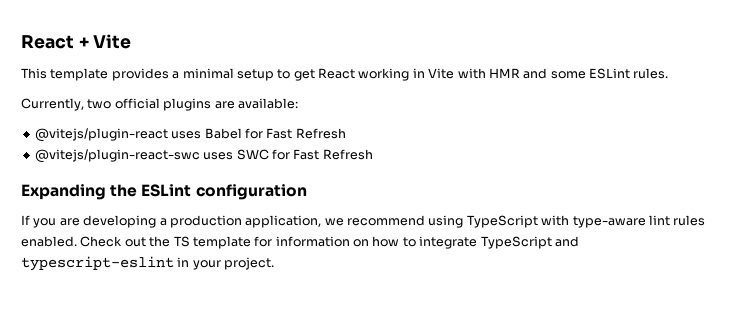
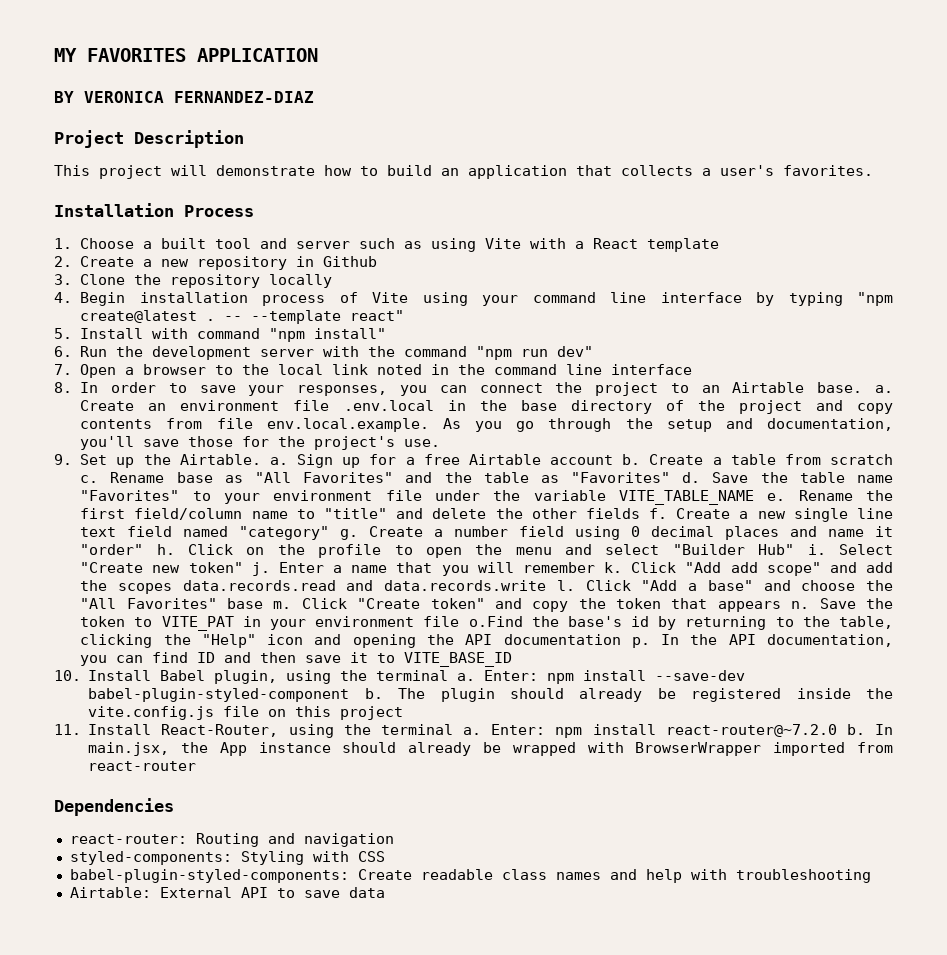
- React + Vite
- This template provides a minimal setup to get React working in Vite with HMR and some ESLint rules.
- Currently, two official plugins are available:
- @vitejs/plugin-react uses Babel for Fast Refresh
- @vitejs/plugin-react-swc uses SWC for Fast Refresh
- Expanding the ESLint configuration
- If you are developing a production application, we recommend using TypeScript with type-aware lint rules enabled. Check out the TS template for information on how to integrate TypeScript and typescript-eslint in your project.
+ MY FAVORITES APPLICATION
+ BY VERONICA FERNANDEZ-DIAZ
+ Project Description
+ This project will demonstrate how to build an application that collects a user's favorites.
+ Installation Process
+ 1. Choose a built tool and server such as using Vite with a React template
+ 2. Create a new repository in Github
+ 3. Clone the repository locally
+ 4. Begin installation process of Vite using your command line interface by typing "npm create@latest . -- --template react"
+ 5. Install with command "npm install"
+ 6. Run the development server with the command "npm run dev"
+ 7. Open a browser to the local link noted in the command line interface
+ 8. In order to save your responses, you can connect the project to an Airtable base. a. Create an environment file .env.local in the base directory of the project and copy contents from file env.local.example. As you go through the setup and documentation, you'll save those for the project's use.
+ 9. Set up the Airtable. a. Sign up for a free Airtable account b. Create a table from scratch c. Rename base as "All Favorites" and the table as "Favorites" d. Save the table name "Favorites" to your environment file under the variable VITE_TABLE_NAME e. Rename the first field/column name to "title" and delete the other fields f. Create a new single line text field named "category" g. Create a number field using 0 decimal places and name it "order" h. Click on the profile to open the menu and select "Builder Hub" i. Select "Create new token" j. Enter a name that you will remember k. Click "Add add scope" and add the scopes data.records.read and data.records.write l. Click "Add a base" and choose the "All Favorites" base m. Click "Create token" and copy the token that appears n. Save the token to VITE_PAT in your environment file o.Find the base's id by returning to the table, clicking the "Help" icon and opening the API documentation p. In the API documentation, you can find ID and then save it to VITE_BASE_ID
+ 10. Install Babel plugin, using the terminal a. Enter: npm install --save-dev babel-plugin-styled-component b. The plugin should already be registered inside the vite.config.js file on this project
+ 11. Install React-Router, using the terminal a. Enter: npm install react-router@~7.2.0 b. In main.jsx, the App instance should already be wrapped with BrowserWrapper imported from react-router
+ Dependencies
+ react-router: Routing and navigation
+ styled-components: Styling with CSS
+ babel-plugin-styled-components: Create readable class names and help with troubleshooting
+ Airtable: External API to save data

